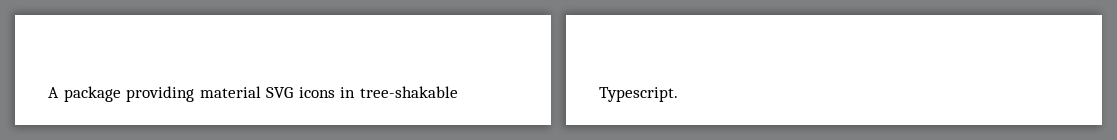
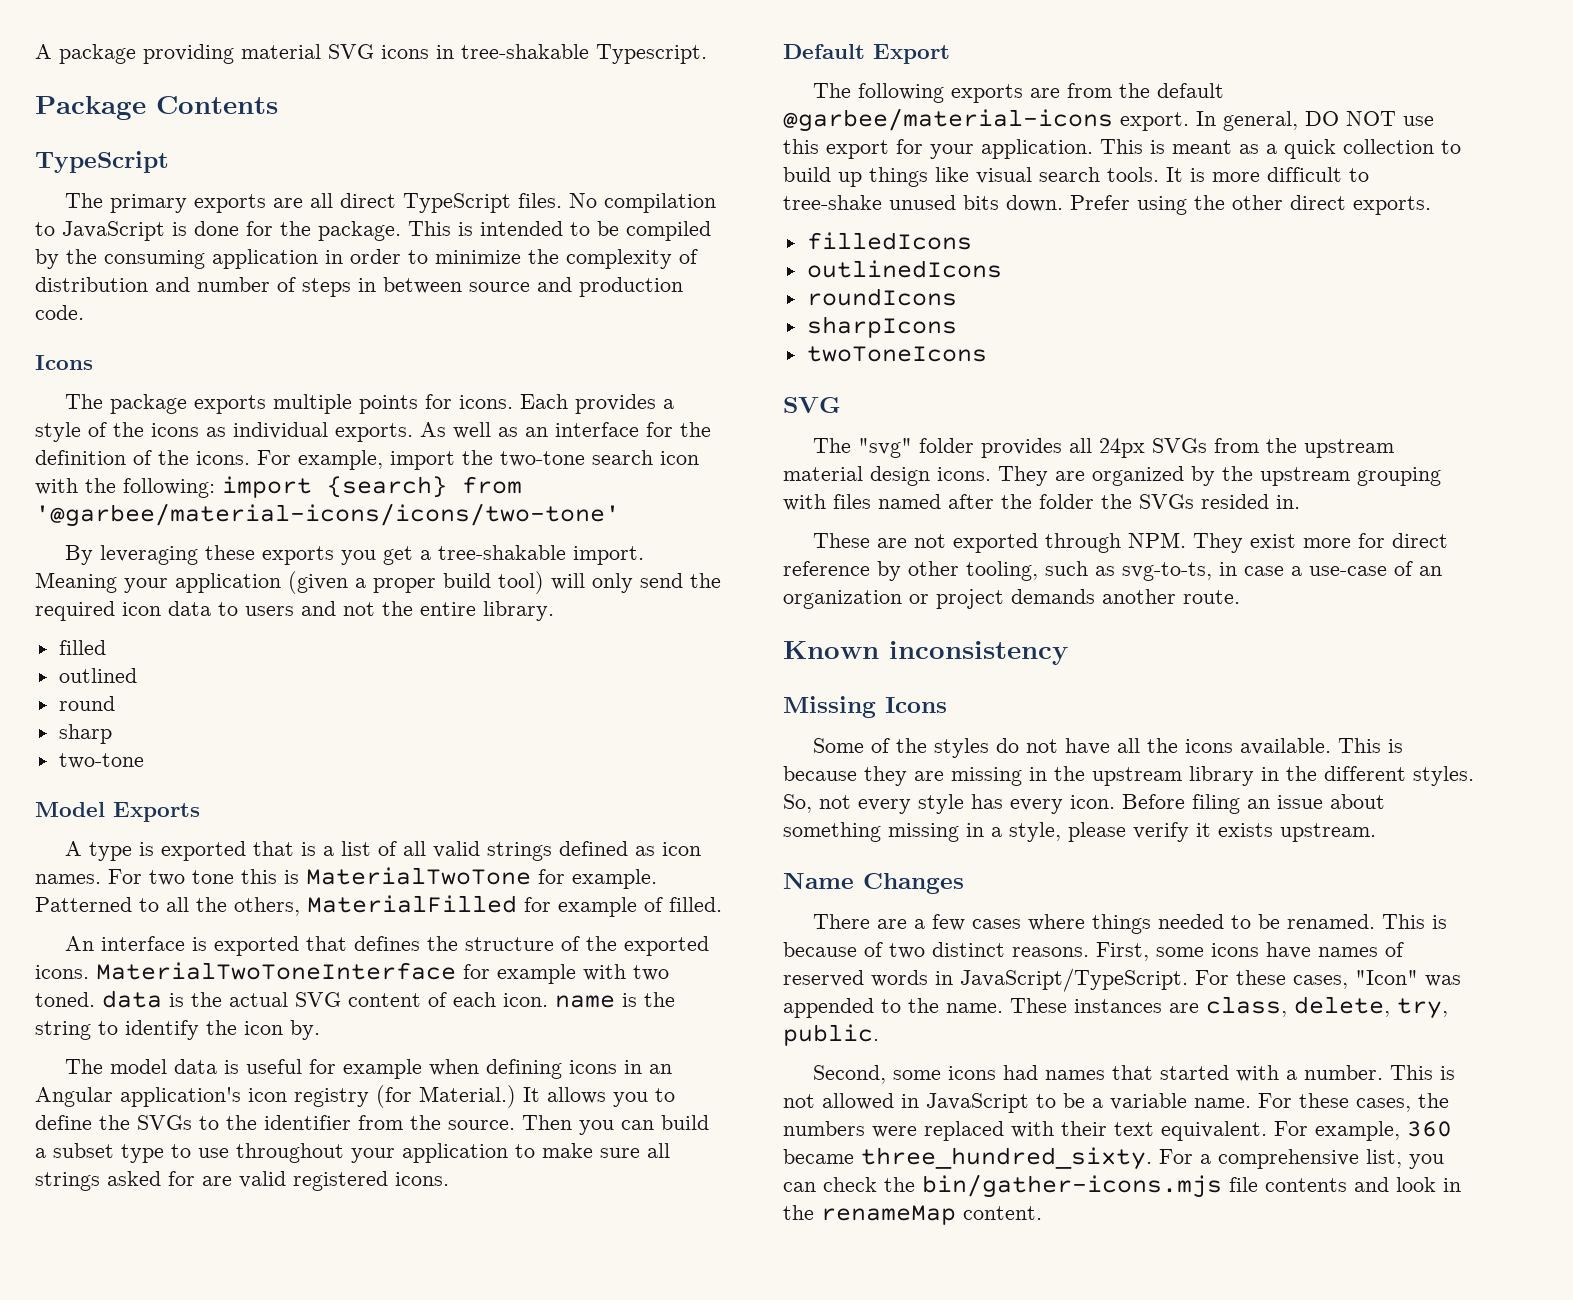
+ Package Contents
+ TypeScript
+ The primary exports are all direct TypeScript files. No compilation to JavaScript is done for the package. This is intended to be compiled by the consuming application in order to minimize the complexity of distribution and number of steps in between source and production code.
+ Icons
+ The package exports multiple points for icons. Each provides a style of the icons as individual exports. As well as an interface for the definition of the icons. For example, import the two-tone search icon with the following: import {search} from '@garbee/material-icons/icons/two-tone'
+ By leveraging these exports you get a tree-shakable import. Meaning your application (given a proper build tool) will only send the required icon data to users and not the entire library.
+ filled
+ outlined
+ round
+ sharp
+ two-tone
+ Model Exports
+ A type is exported that is a list of all valid strings defined as icon names. For two tone this is MaterialTwoTone for example. Patterned to all the others, MaterialFilled for example of filled.
+ An interface is exported that defines the structure of the exported icons. MaterialTwoToneInterface for example with two toned. data is the actual SVG content of each icon. name is the string to identify the icon by.
+ The model data is useful for example when defining icons in an Angular application's icon registry (for Material.) It allows you to define the SVGs to the identifier from the source. Then you can build a subset type to use throughout your application to make sure all strings asked for are valid registered icons.
+ Default Export
+ The following exports are from the default @garbee/material-icons export. In general, DO NOT use this export for your application. This is meant as a quick collection to build up things like visual search tools. It is more difficult to tree-shake unused bits down. Prefer using the other direct exports.
+ filledIcons
+ outlinedIcons
+ roundIcons
+ sharpIcons
+ twoToneIcons
+ SVG
+ The "svg" folder provides all 24px SVGs from the upstream material design icons. They are organized by the upstream grouping with files named after the folder the SVGs resided in.
+ These are not exported through NPM. They exist more for direct reference by other tooling, such as svg-to-ts, in case a use-case of an organization or project demands another route.
+ Known inconsistency
+ Missing Icons
+ Some of the styles do not have all the icons available. This is because they are missing in the upstream library in the different styles. So, not every style has every icon. Before filing an issue about something missing in a style, please verify it exists upstream.
+ Name Changes
+ There are a few cases where things needed to be renamed. This is because of two distinct reasons. First, some icons have names of reserved words in JavaScript/TypeScript. For these cases, "Icon" was appended to the name. These instances are class, delete, try, public.
+ Second, some icons had names that started with a number. This is not allowed in JavaScript to be a variable name. For these cases, the numbers were replaced with their text equivalent. For example, 360 became three_hundred_sixty. For a comprehensive list, you can check the bin/gather-icons.mjs file contents and look in the renameMap content.

